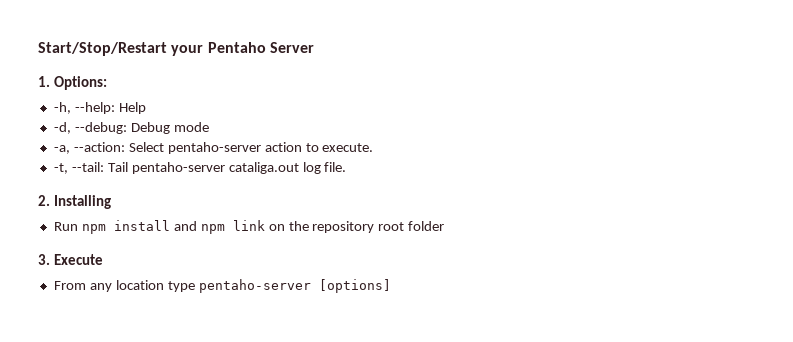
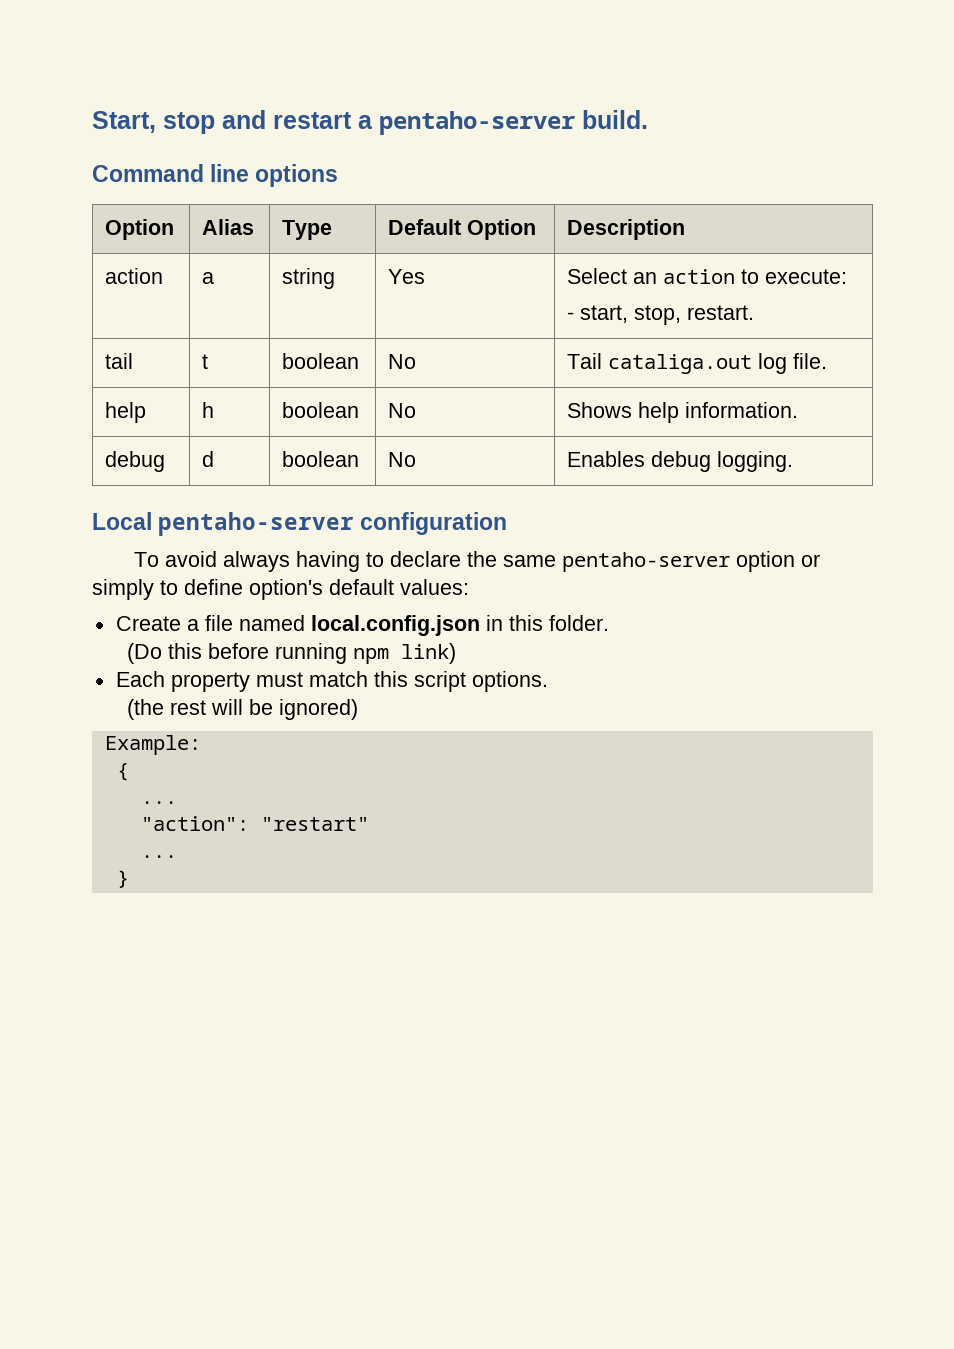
- Start/Stop/Restart your Pentaho Server
- 1. Options:
- -h, --help: Help
- -d, --debug: Debug mode
- -a, --action: Select pentaho-server action to execute.
- -t, --tail: Tail pentaho-server cataliga.out log file.
- 2. Installing
- Run npm install and npm link on the repository root folder
- 3. Execute
- From any location type pentaho-server [options]
+ Start, stop and restart a pentaho-server build.
+ Command line options
+ Option | Alias | Type | Default Option | Description
+ action | a | string | Yes | Select an action to execute:
+ - start, stop, restart.
+ tail | t | boolean | No | Tail cataliga.out log file.
+ help | h | boolean | No | Shows help information.
+ debug | d | boolean | No | Enables debug logging.
+ Local pentaho-server configuration
+ To avoid always having to declare the same pentaho-server option or simply to define option's default values:
+ Create a file named local.config.json in this folder.
+ (Do this before running npm link)
+ Each property must match this script options.
+ (the rest will be ignored)
+ Example:
+ {
+ ...
+ "action": "restart"
+ ...
+ }

